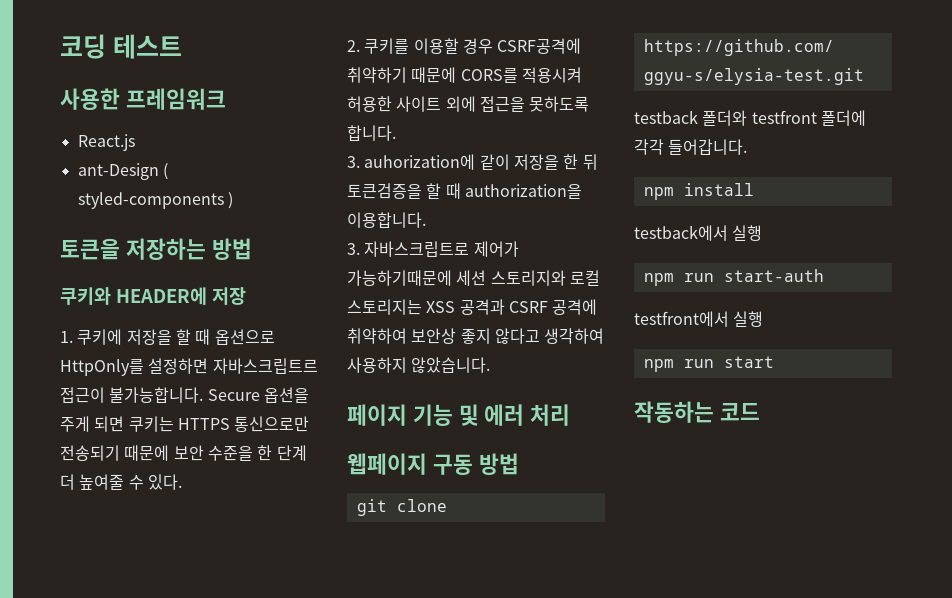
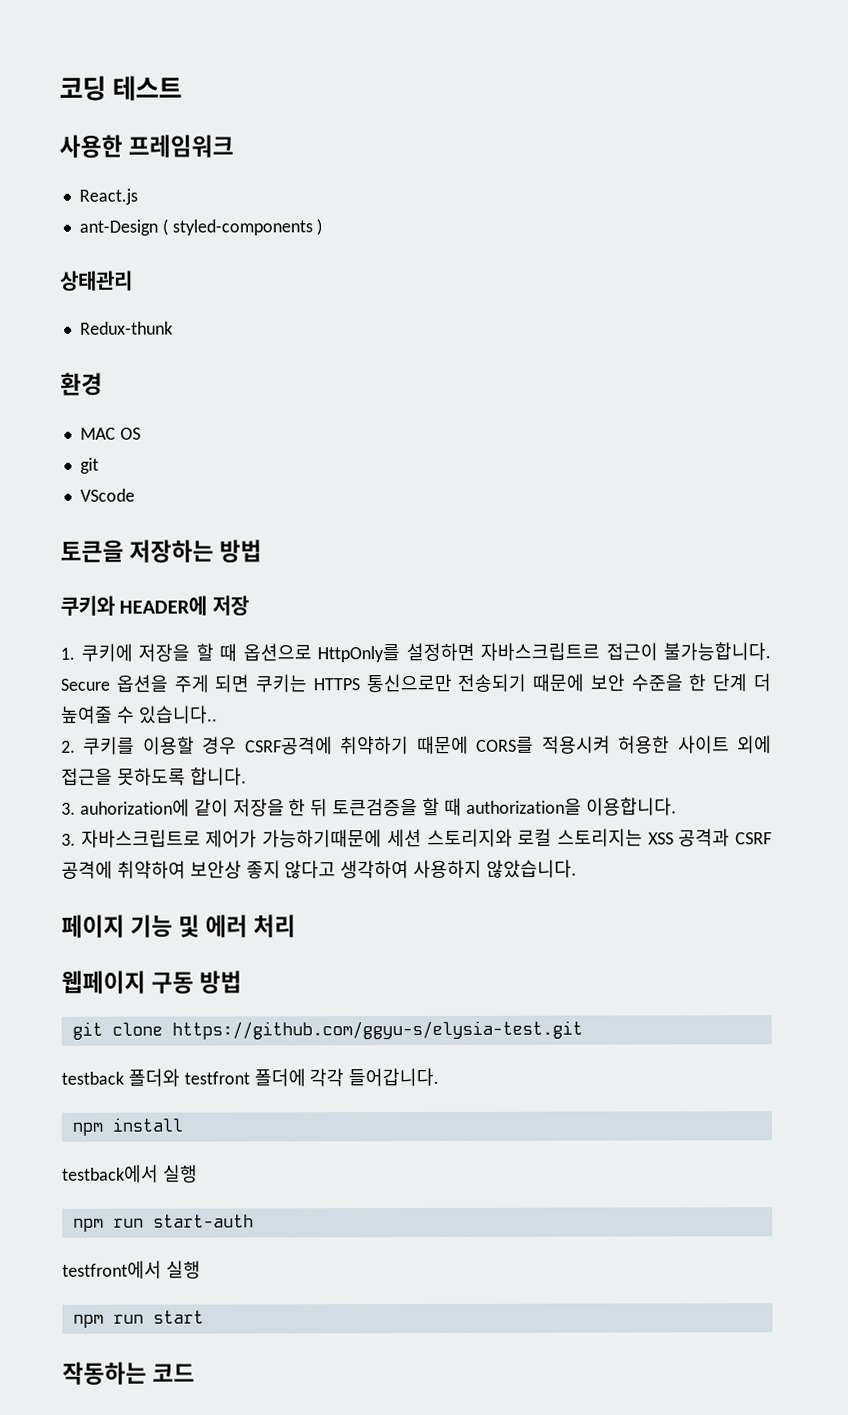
+ 상태관리
+ Redux-thunk
+ 환경
+ MAC OS
+ git
+ VScode
- Secure 옵션을 주게 되면 쿠키는 HTTPS 통신으로만 전송되기 때문에 보안 수준을 한 단계 더 높여줄 수 있다.
+ Secure 옵션을 주게 되면 쿠키는 HTTPS 통신으로만 전송되기 때문에 보안 수준을 한 단계 더 높여줄 수 있습니다..

